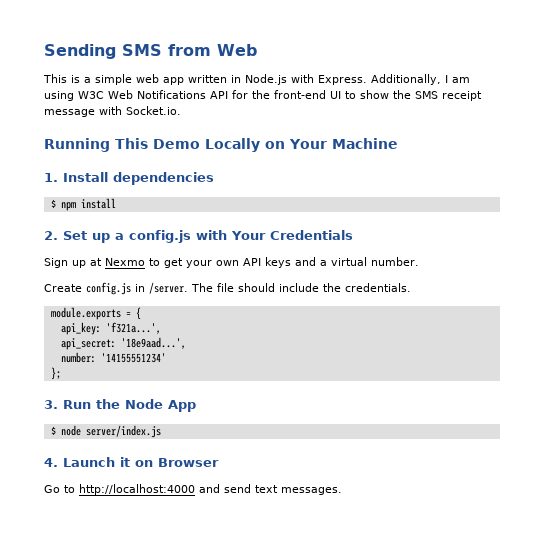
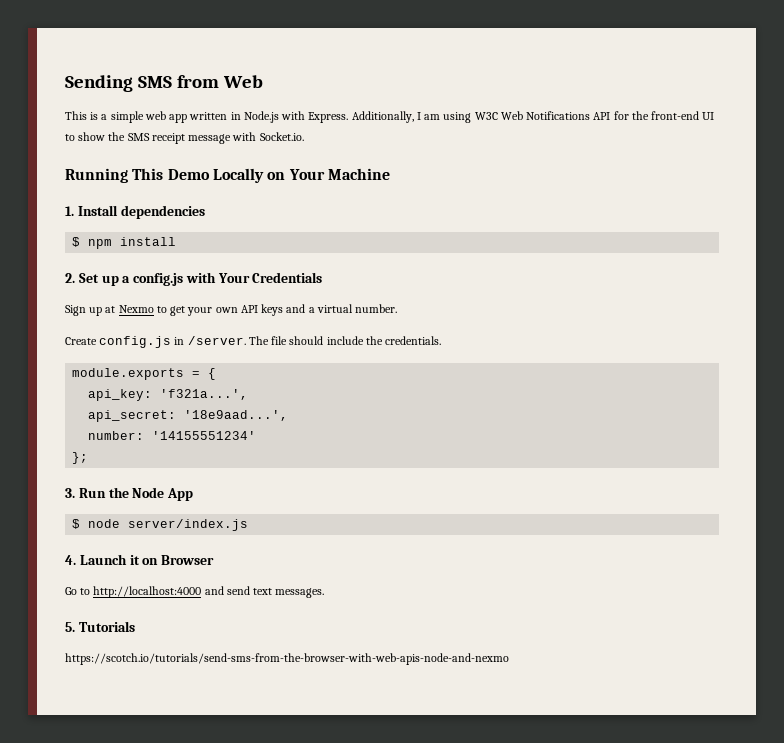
+ 5. Tutorials
+ https://scotch.io/tutorials/send-sms-from-the-browser-with-web-apis-node-and-nexmo

